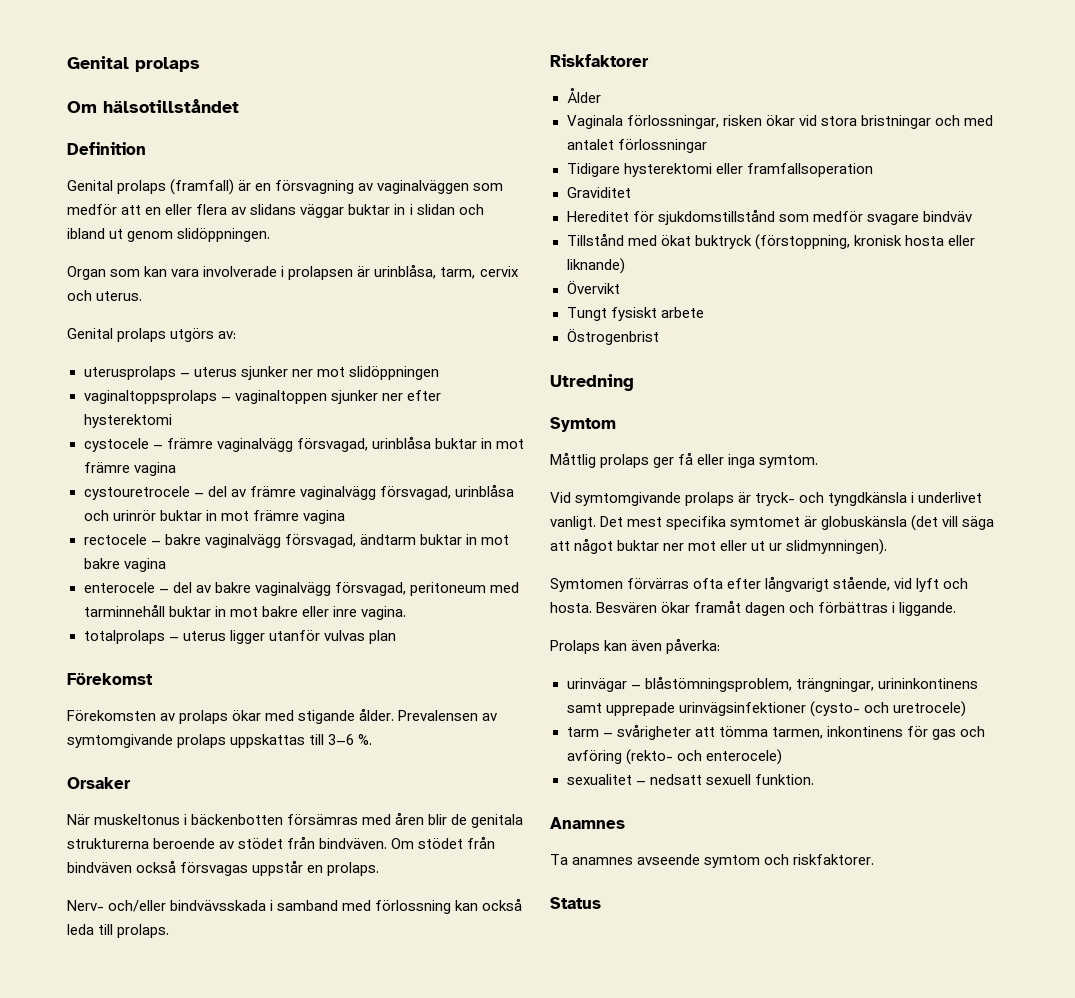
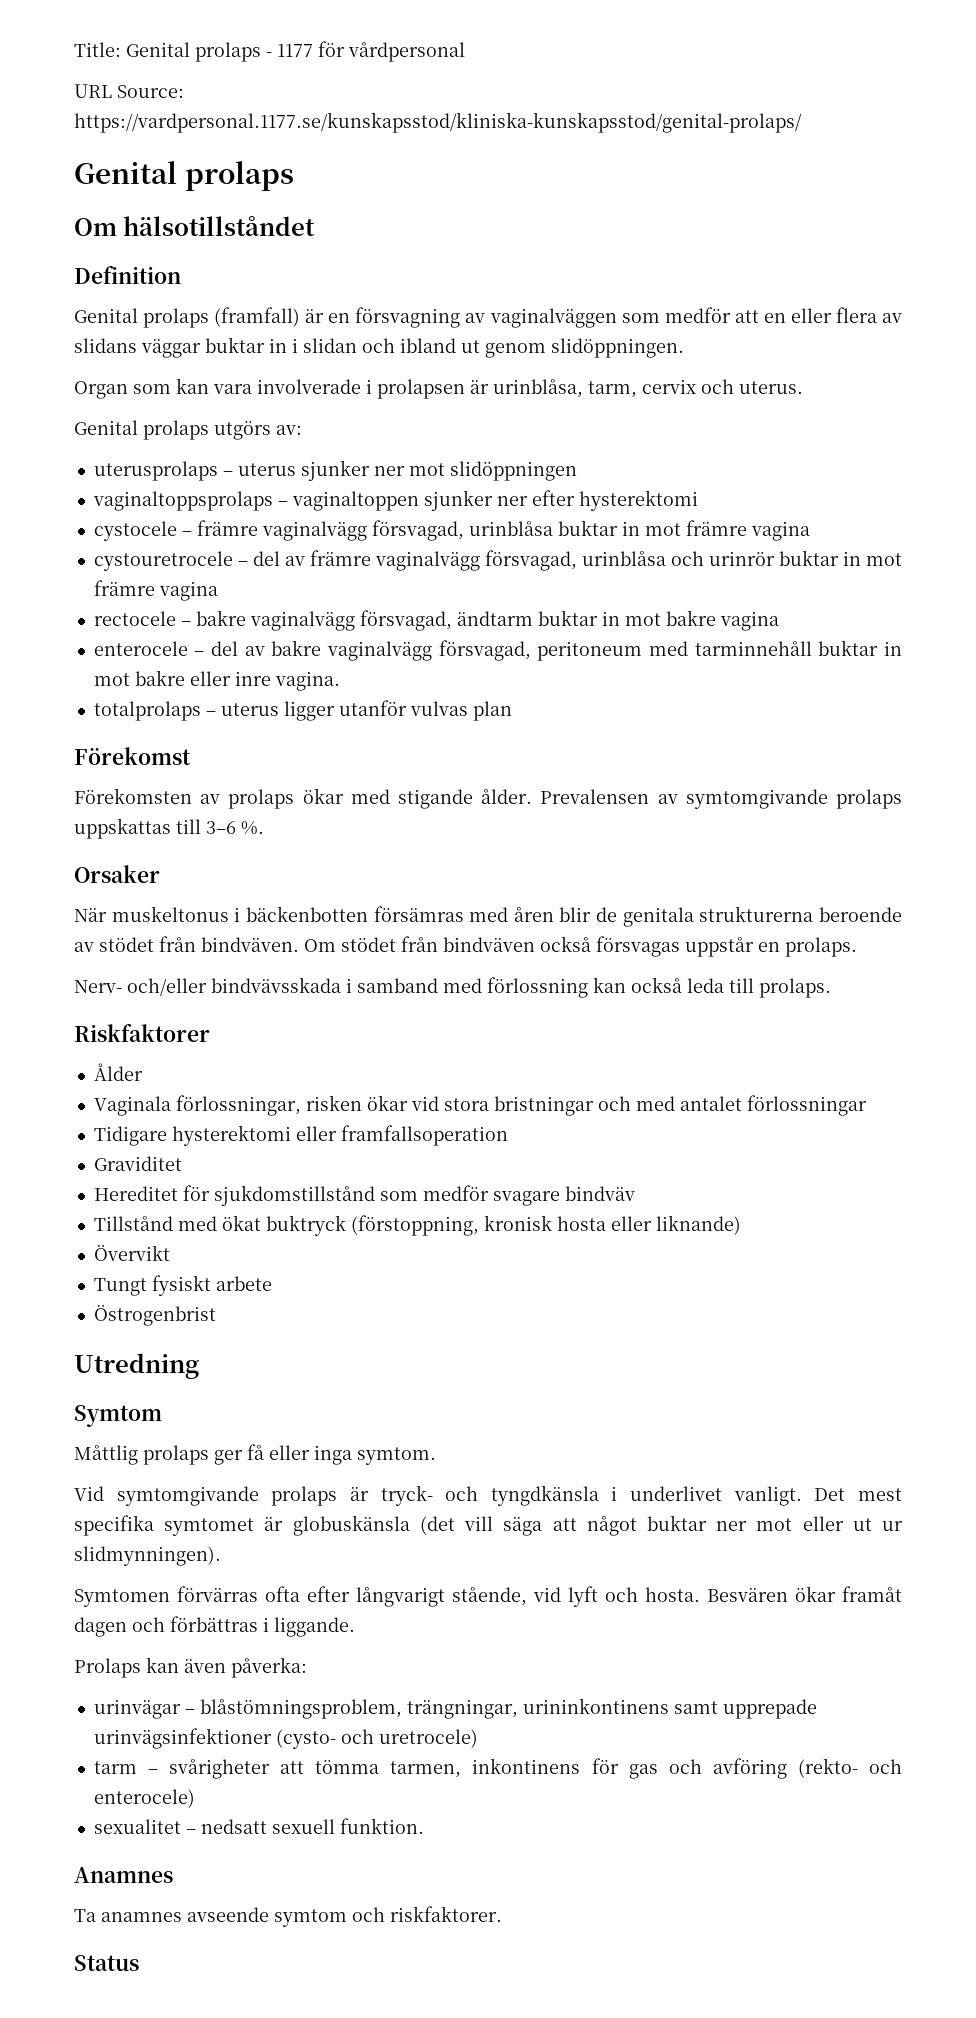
+ Title: Genital prolaps - 1177 för vårdpersonal
+ URL Source: https://vardpersonal.1177.se/kunskapsstod/kliniska-kunskapsstod/genital-prolaps/

